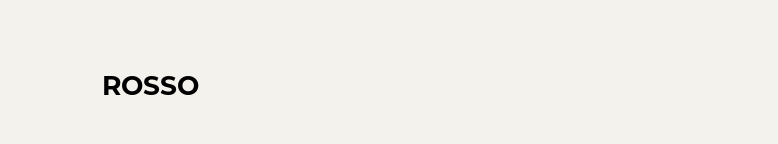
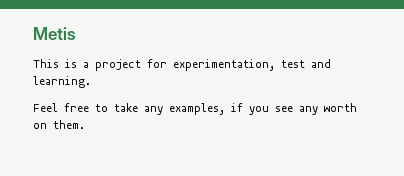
- ROSSO
+ Metis
+ This is a project for experimentation, test and learning.
+ Feel free to take any examples, if you see any worth on them.

